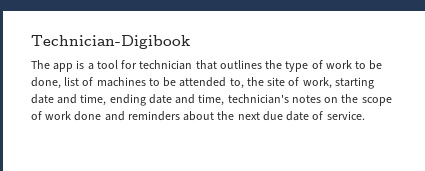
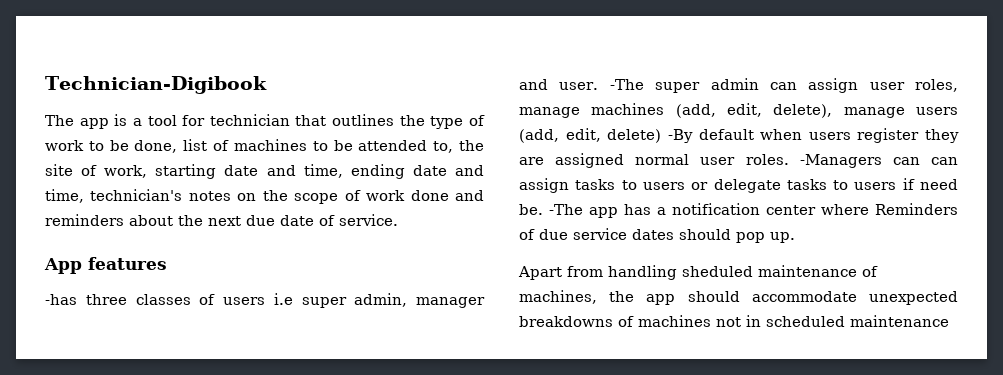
+ App features
+ -has three classes of users i.e super admin, manager and user. -The super admin can assign user roles, manage machines (add, edit, delete), manage users (add, edit, delete) -By default when users register they are assigned normal user roles. -Managers can can assign tasks to users or delegate tasks to users if need be. -The app has a notification center where Reminders of due service dates should pop up.
+ Apart from handling sheduled maintenance of machines, the app should accommodate unexpected breakdowns of machines not in scheduled maintenance

